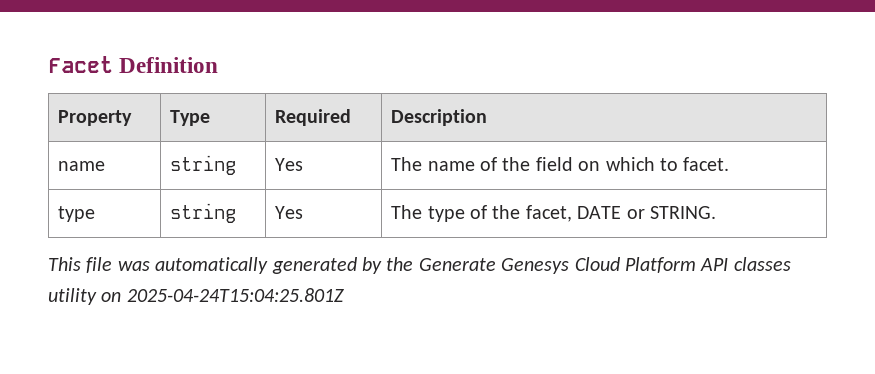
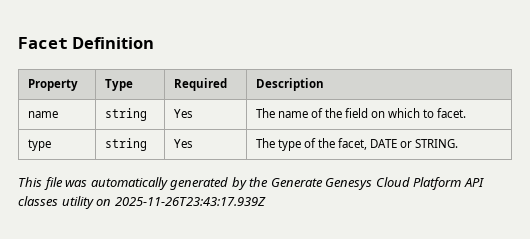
- This file was automatically generated by the Generate Genesys Cloud Platform API classes utility on 2025-04-24T15:04:25.801Z
+ This file was automatically generated by the Generate Genesys Cloud Platform API classes utility on 2025-11-26T23:43:17.939Z

